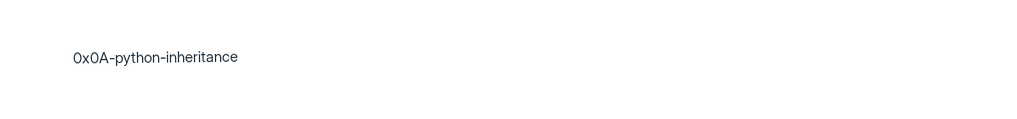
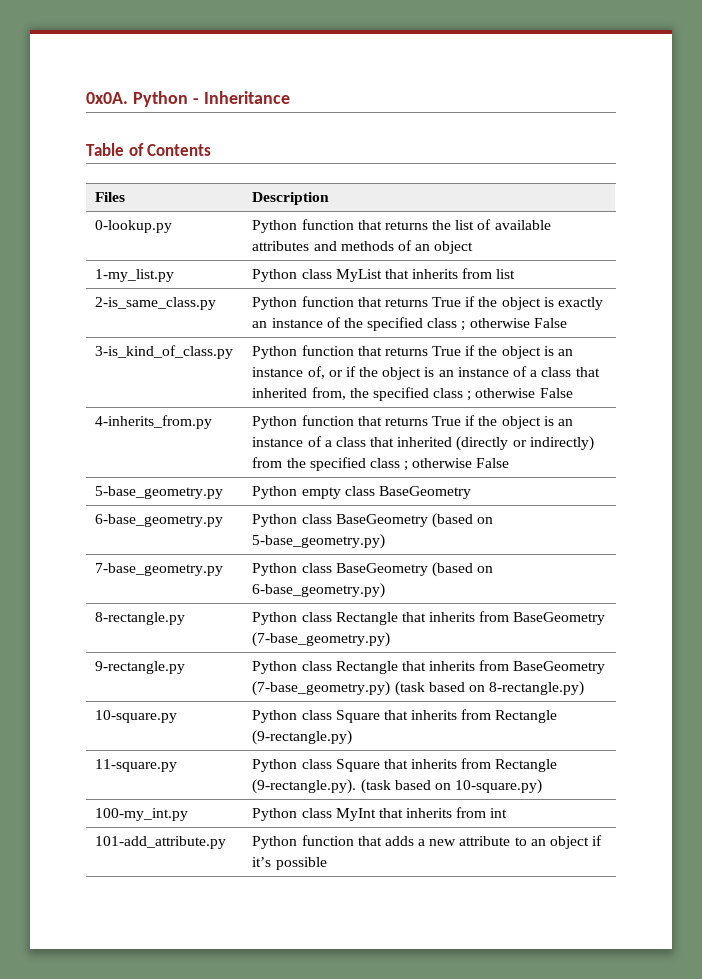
- 0x0A-python-inheritance
+ 0x0A. Python - Inheritance
+ Table of Contents
+ Files | Description
+ 0-lookup.py | Python function that returns the list of available attributes and methods of an object
+ 1-my_list.py | Python class MyList that inherits from list
+ 2-is_same_class.py | Python function that returns True if the object is exactly an instance of the specified class ; otherwise False
+ 3-is_kind_of_class.py | Python function that returns True if the object is an instance of, or if the object is an instance of a class that inherited from, the specified class ; otherwise False
+ 4-inherits_from.py | Python function that returns True if the object is an instance of a class that inherited (directly or indirectly) from the specified class ; otherwise False
+ 5-base_geometry.py | Python empty class BaseGeometry
+ 6-base_geometry.py | Python class BaseGeometry (based on 5-base_geometry.py)
+ 7-base_geometry.py | Python class BaseGeometry (based on 6-base_geometry.py)
+ 8-rectangle.py | Python class Rectangle that inherits from BaseGeometry (7-base_geometry.py)
+ 9-rectangle.py | Python class Rectangle that inherits from BaseGeometry (7-base_geometry.py) (task based on 8-rectangle.py)
+ 10-square.py | Python class Square that inherits from Rectangle (9-rectangle.py)
+ 11-square.py | Python class Square that inherits from Rectangle (9-rectangle.py). (task based on 10-square.py)
+ 100-my_int.py | Python class MyInt that inherits from int
+ 101-add_attribute.py | Python function that adds a new attribute to an object if it’s possible

